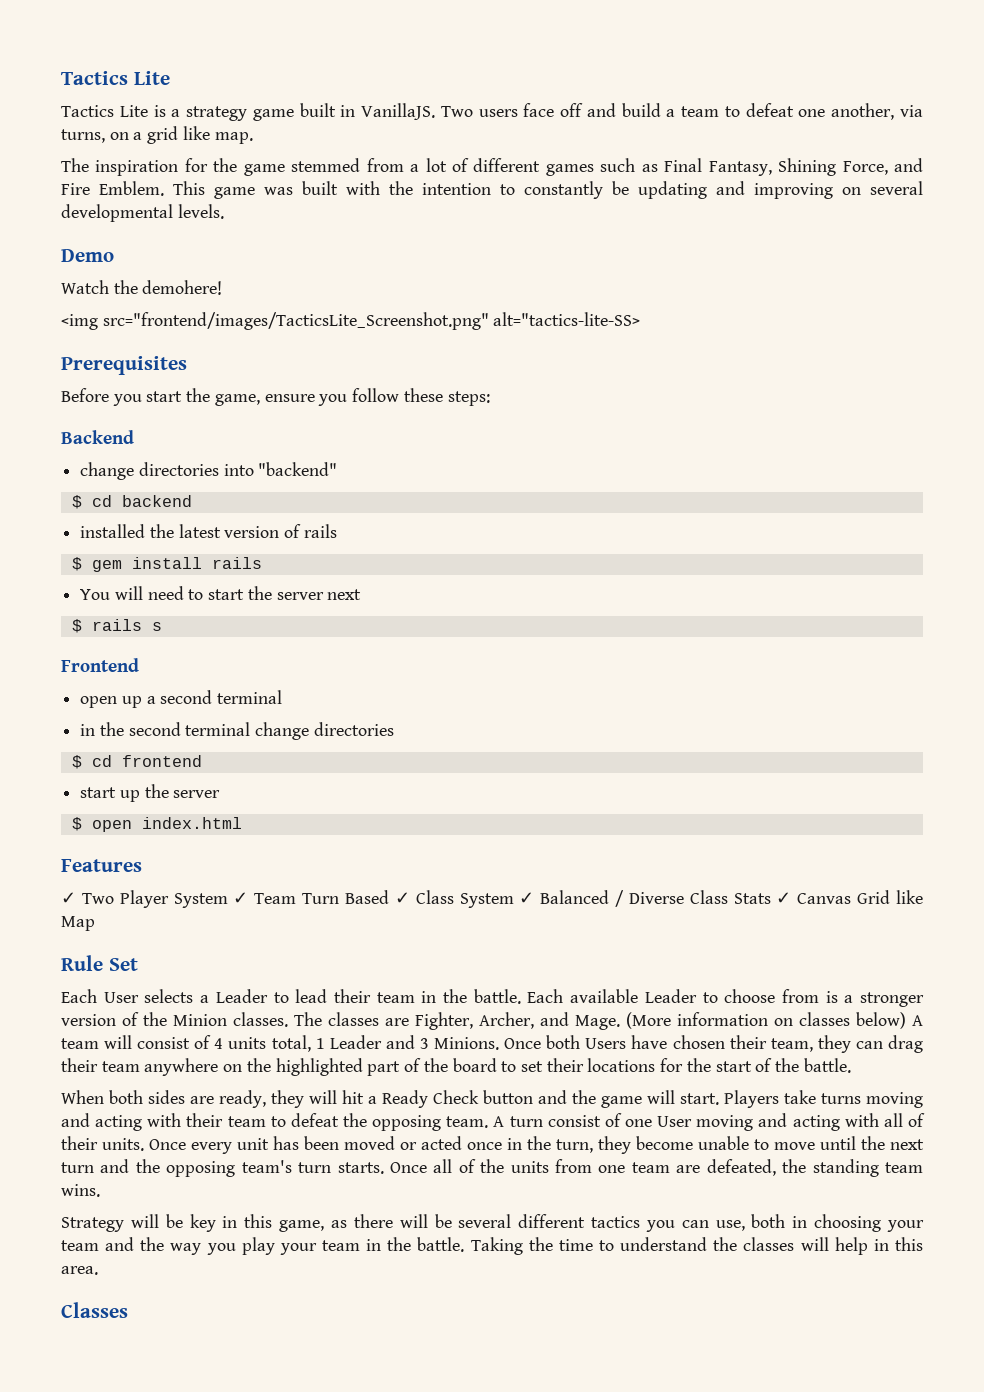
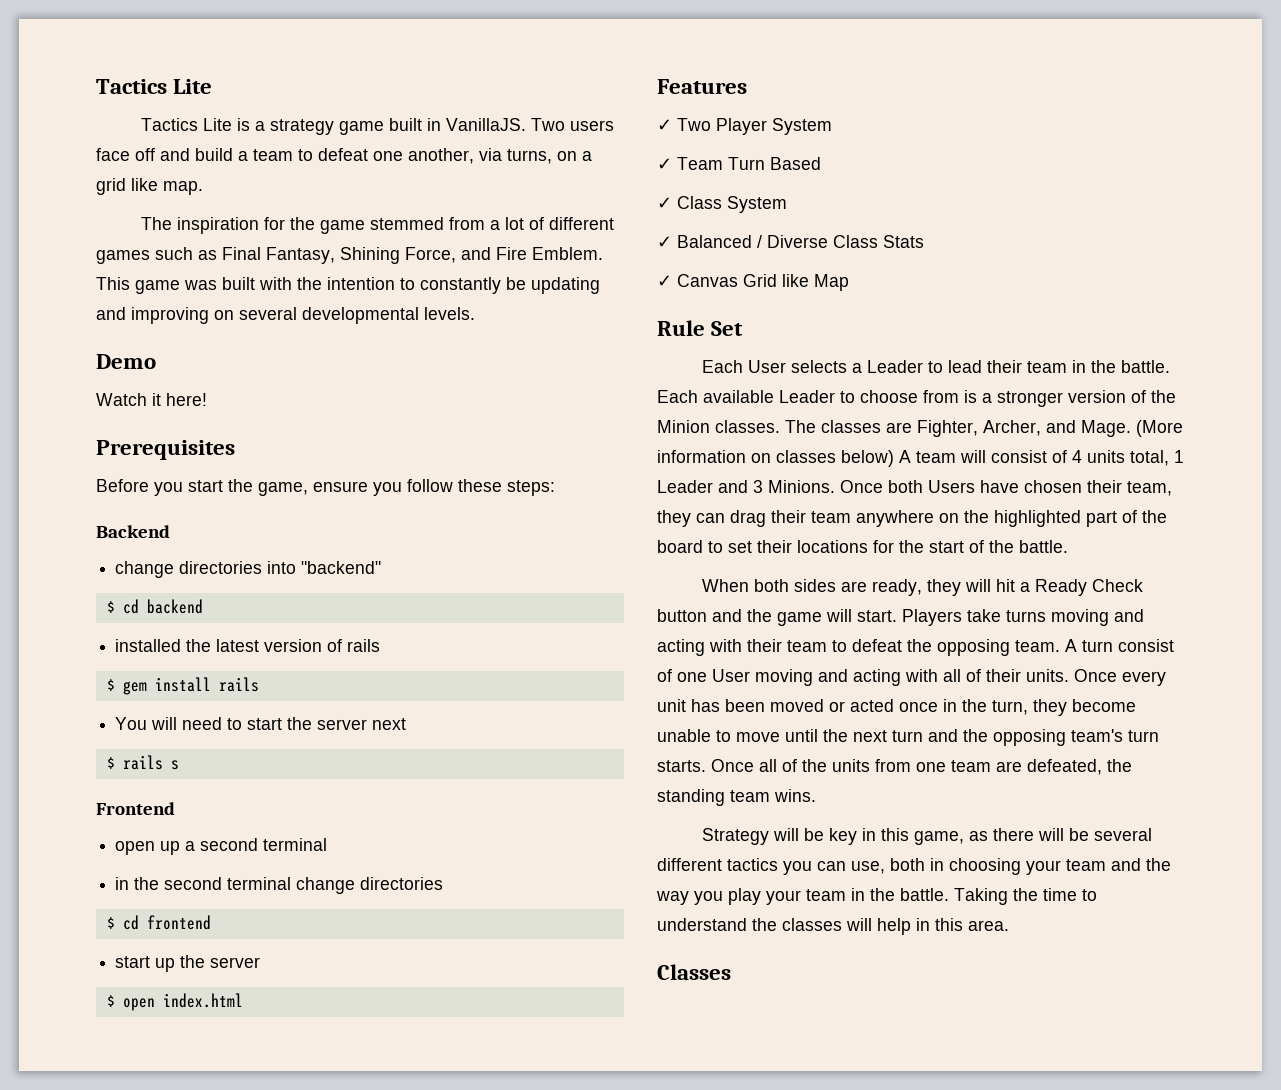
- Watch the demohere!
- <img src="frontend/images/TacticsLite_Screenshot.png" alt="tactics-lite-SS>
+ Watch it here!
- ✓ Two Player System ✓ Team Turn Based ✓ Class System ✓ Balanced / Diverse Class Stats ✓ Canvas Grid like Map
+ ✓ Two Player System
+ ✓ Team Turn Based
+ ✓ Class System
+ ✓ Balanced / Diverse Class Stats
+ ✓ Canvas Grid like Map

